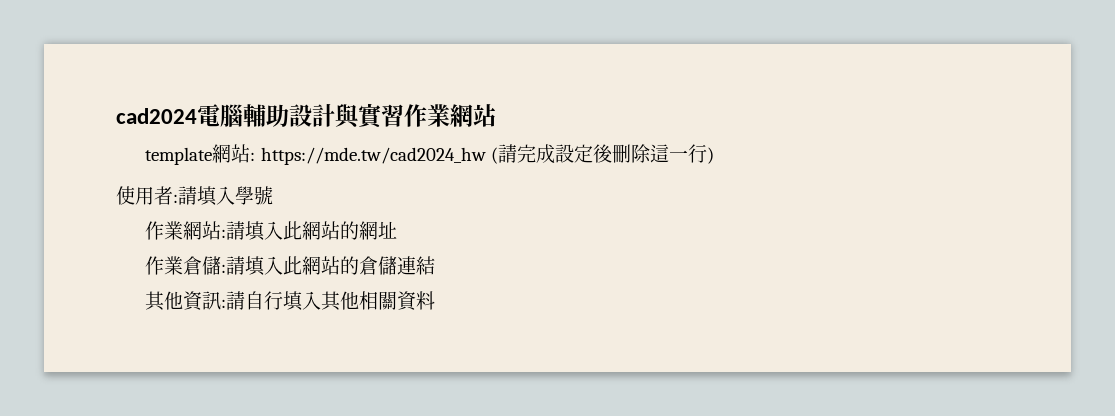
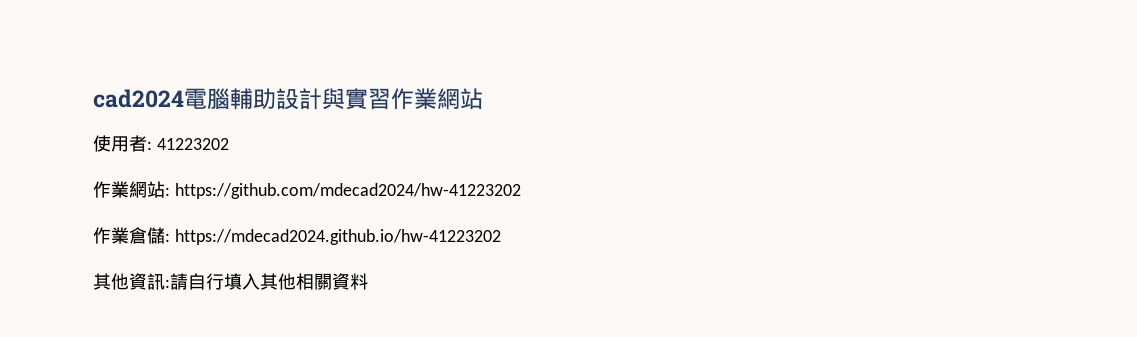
- template網站: https://mde.tw/cad2024_hw (請完成設定後刪除這一行)
- 使用者:請填入學號
+ 使用者: 41223202
- 作業網站:請填入此網站的網址
+ 作業網站: https://github.com/mdecad2024/hw-41223202
- 作業倉儲:請填入此網站的倉儲連結
+ 作業倉儲: https://mdecad2024.github.io/hw-41223202

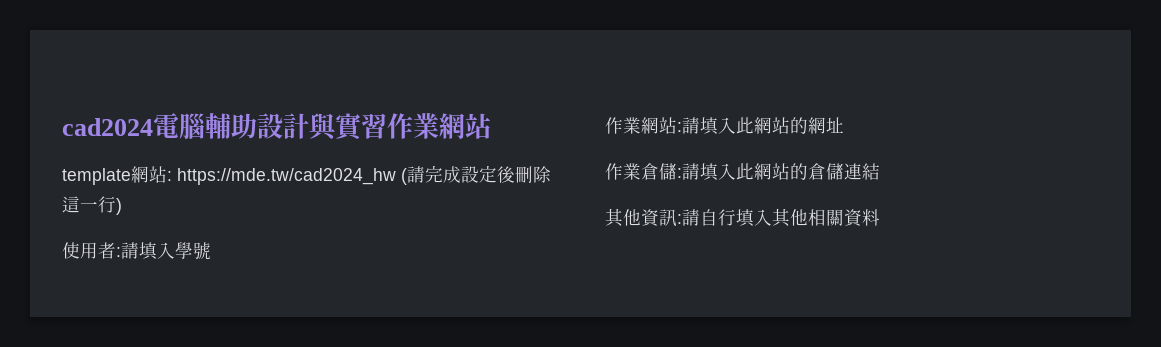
+ template網站: https://mde.tw/cad2024_hw (請完成設定後刪除這一行)
- 使用者: 41223202
+ 使用者:請填入學號
- 作業網站: https://github.com/mdecad2024/hw-41223202
+ 作業網站:請填入此網站的網址
- 作業倉儲: https://mdecad2024.github.io/hw-41223202
+ 作業倉儲:請填入此網站的倉儲連結

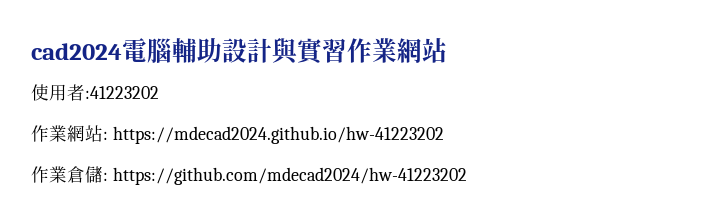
- template網站: https://mde.tw/cad2024_hw (請完成設定後刪除這一行)
- 使用者:請填入學號
+ 使用者:41223202
- 作業網站:請填入此網站的網址
+ 作業網站: https://mdecad2024.github.io/hw-41223202
- 作業倉儲:請填入此網站的倉儲連結
- 其他資訊:請自行填入其他相關資料
+ 作業倉儲: https://github.com/mdecad2024/hw-41223202

